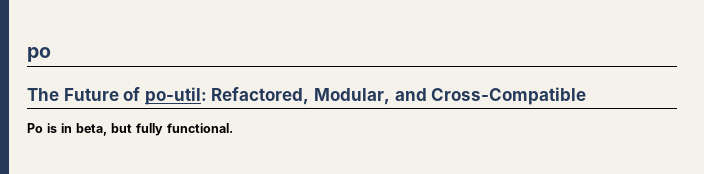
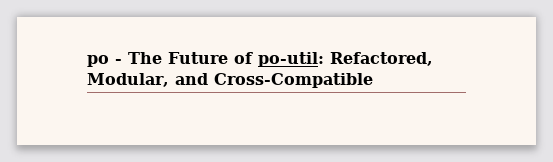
- po
- The Future of po-util: Refactored, Modular, and Cross-Compatible
+ po - The Future of po-util: Refactored, Modular, and Cross-Compatible
- Po is in beta, but fully functional.

